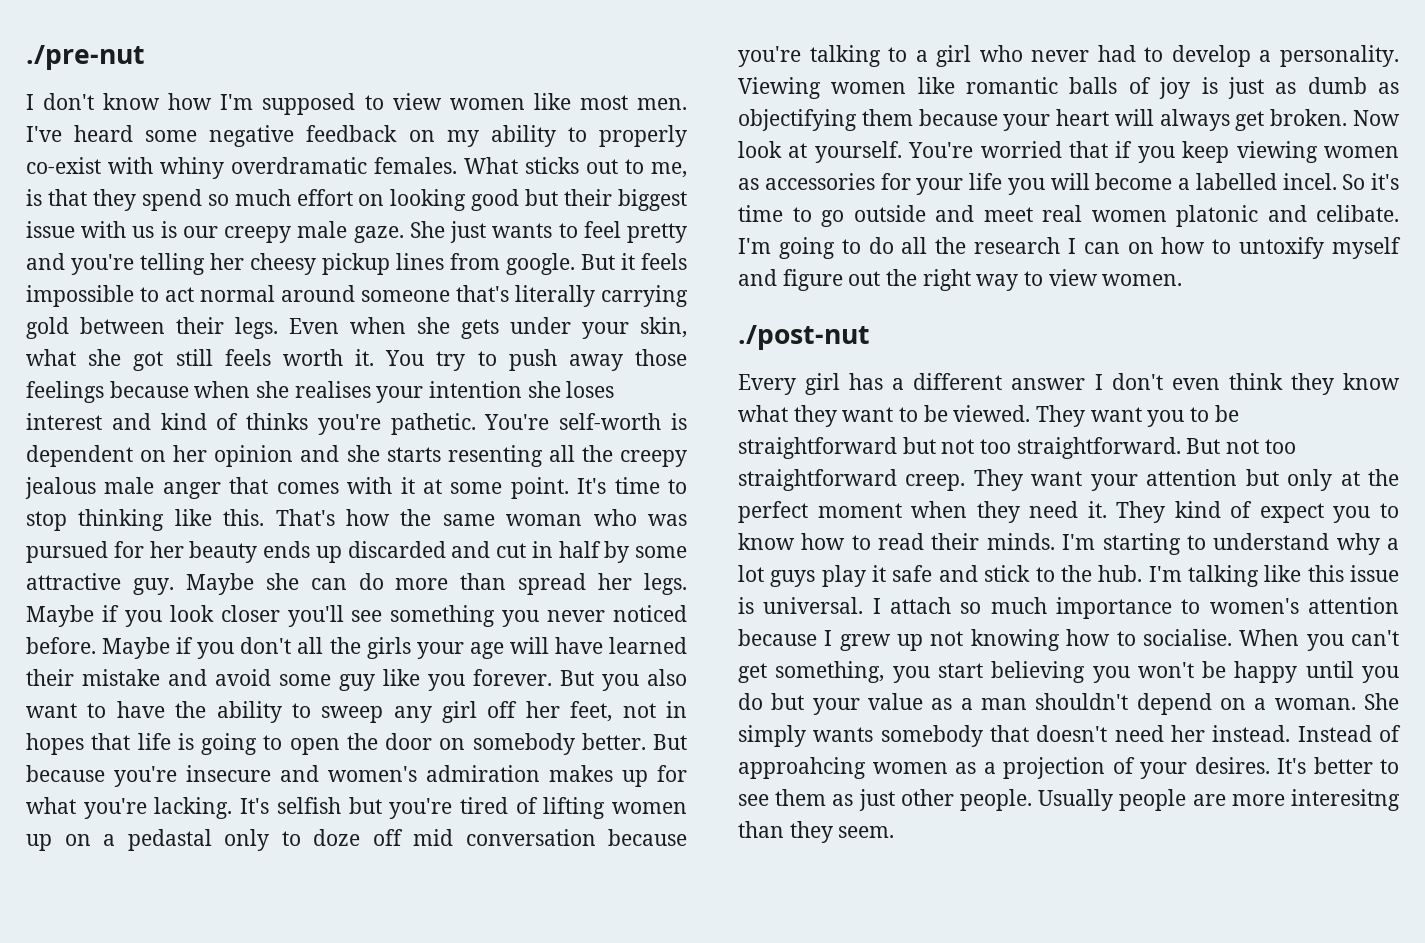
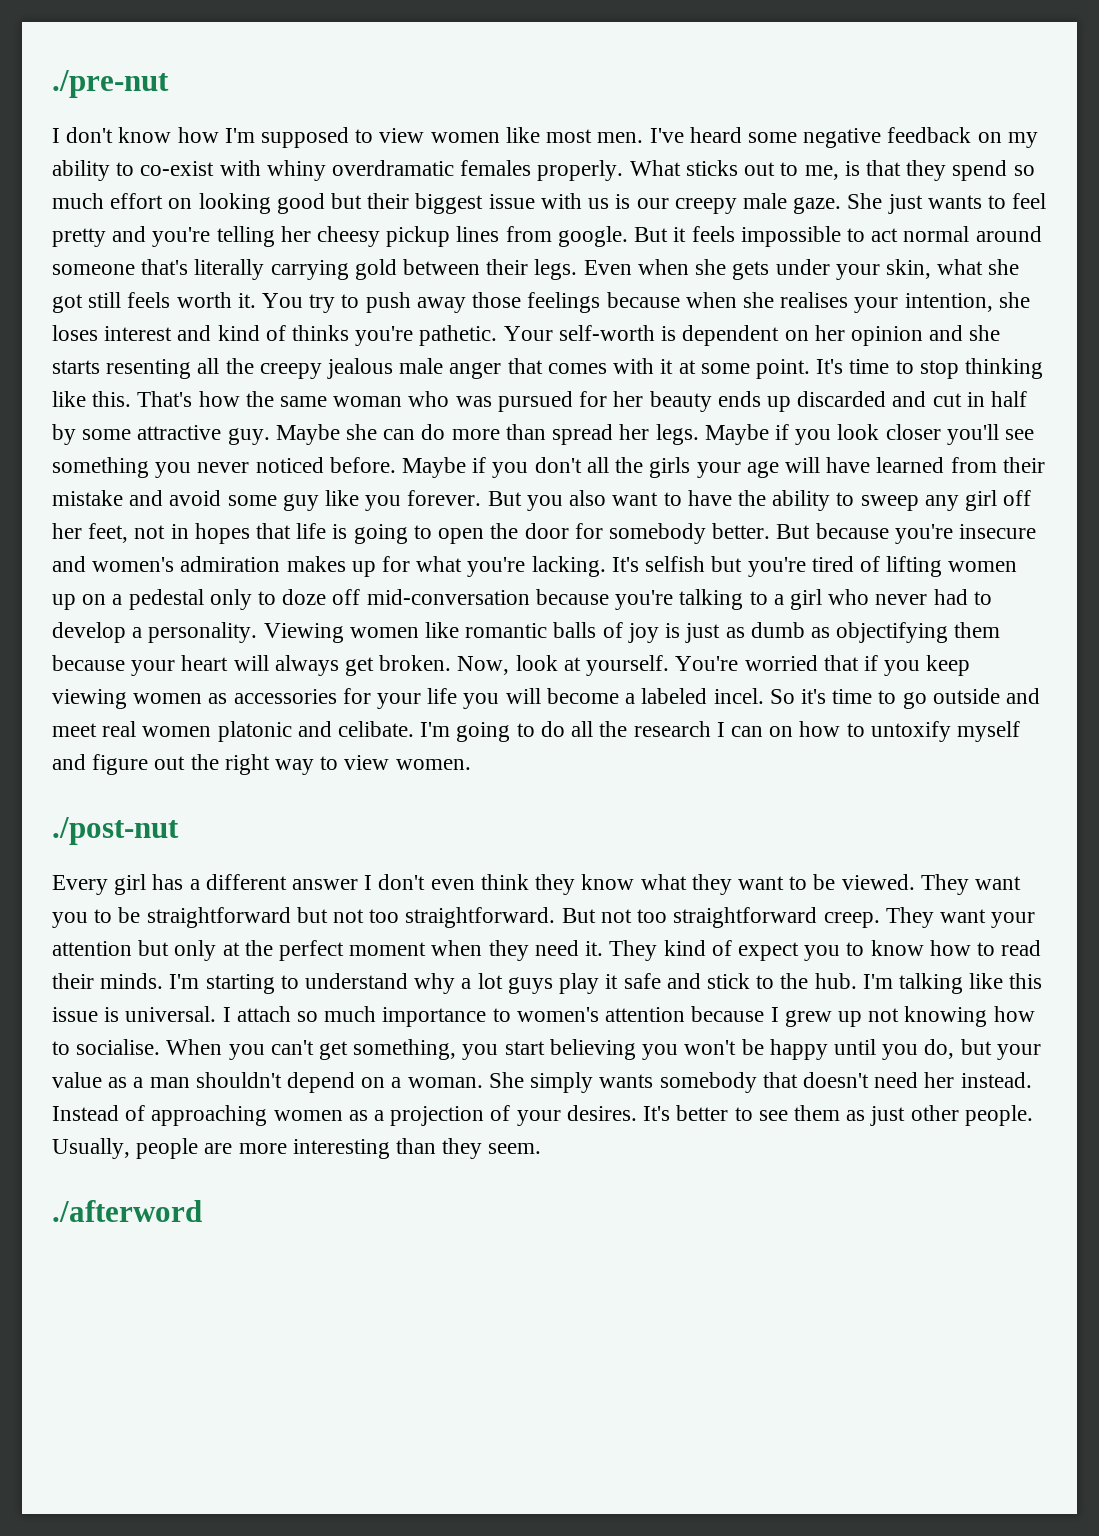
- I've heard some negative feedback on my ability to properly co-exist with whiny overdramatic females.
+ I've heard some negative feedback on my ability to co-exist with whiny overdramatic females properly.
- You try to push away those feelings because when she realises your intention she loses interest and kind of thinks you're pathetic.
+ You try to push away those feelings because when she realises your intention, she loses interest and kind of thinks you're pathetic.
- You're self-worth is dependent on her opinion and she starts resenting all the creepy jealous male anger that comes with it at some point.
+ Your self-worth is dependent on her opinion and she starts resenting all the creepy jealous male anger that comes with it at some point.
- Maybe if you don't all the girls your age will have learned their mistake and avoid some guy like you forever.
+ Maybe if you don't all the girls your age will have learned from their mistake and avoid some guy like you forever.
- But you also want to have the ability to sweep any girl off her feet, not in hopes that life is going to open the door on somebody better.
+ But you also want to have the ability to sweep any girl off her feet, not in hopes that life is going to open the door for somebody better.
- It's selfish but you're tired of lifting women up on a pedastal only to doze off mid conversation because you're talking to a girl who never had to develop a personality.
+ It's selfish but you're tired of lifting women up on a pedestal only to doze off mid-conversation because you're talking to a girl who never had to develop a personality.
- Now look at yourself.
+ Now, look at yourself.
- You're worried that if you keep viewing women as accessories for your life you will become a labelled incel.
+ You're worried that if you keep viewing women as accessories for your life you will become a labeled incel.
- When you can't get something, you start believing you won't be happy until you do but your value as a man shouldn't depend on a woman.
+ When you can't get something, you start believing you won't be happy until you do, but your value as a man shouldn't depend on a woman.
- Instead of approahcing women as a projection of your desires.
+ Instead of approaching women as a projection of your desires.
- Usually people are more interesitng than they seem.
+ Usually, people are more interesting than they seem.
+ ./afterword

